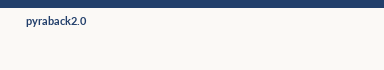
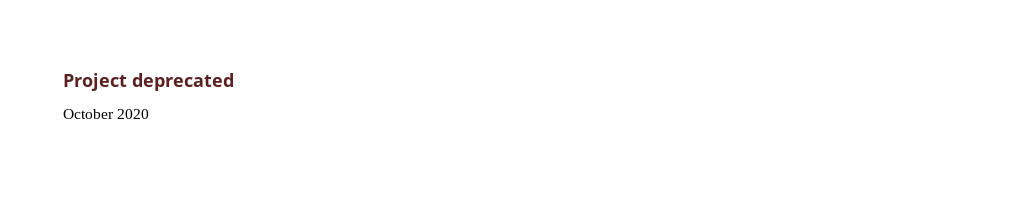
- pyraback2.0
+ Project deprecated
+ October 2020

